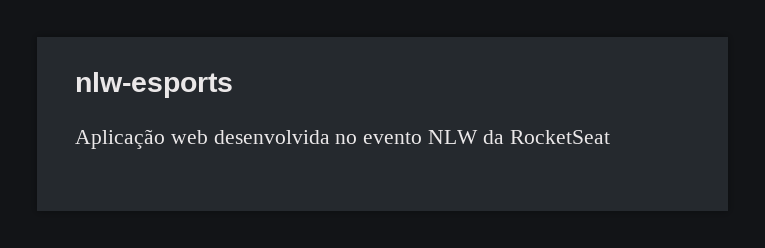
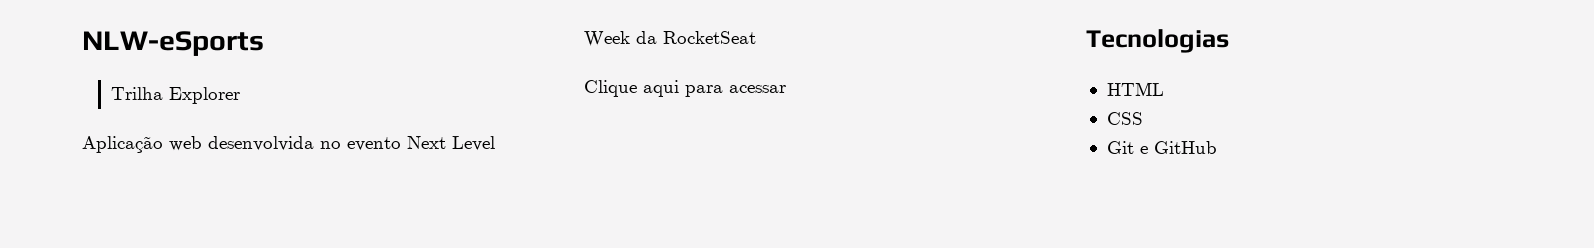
- nlw-esports
+ NLW-eSports
+ Trilha Explorer
- Aplicação web desenvolvida no evento NLW da RocketSeat
+ Aplicação web desenvolvida no evento Next Level Week da RocketSeat
+ Clique aqui para acessar
+ Tecnologias
+ HTML
+ CSS
+ Git e GitHub

